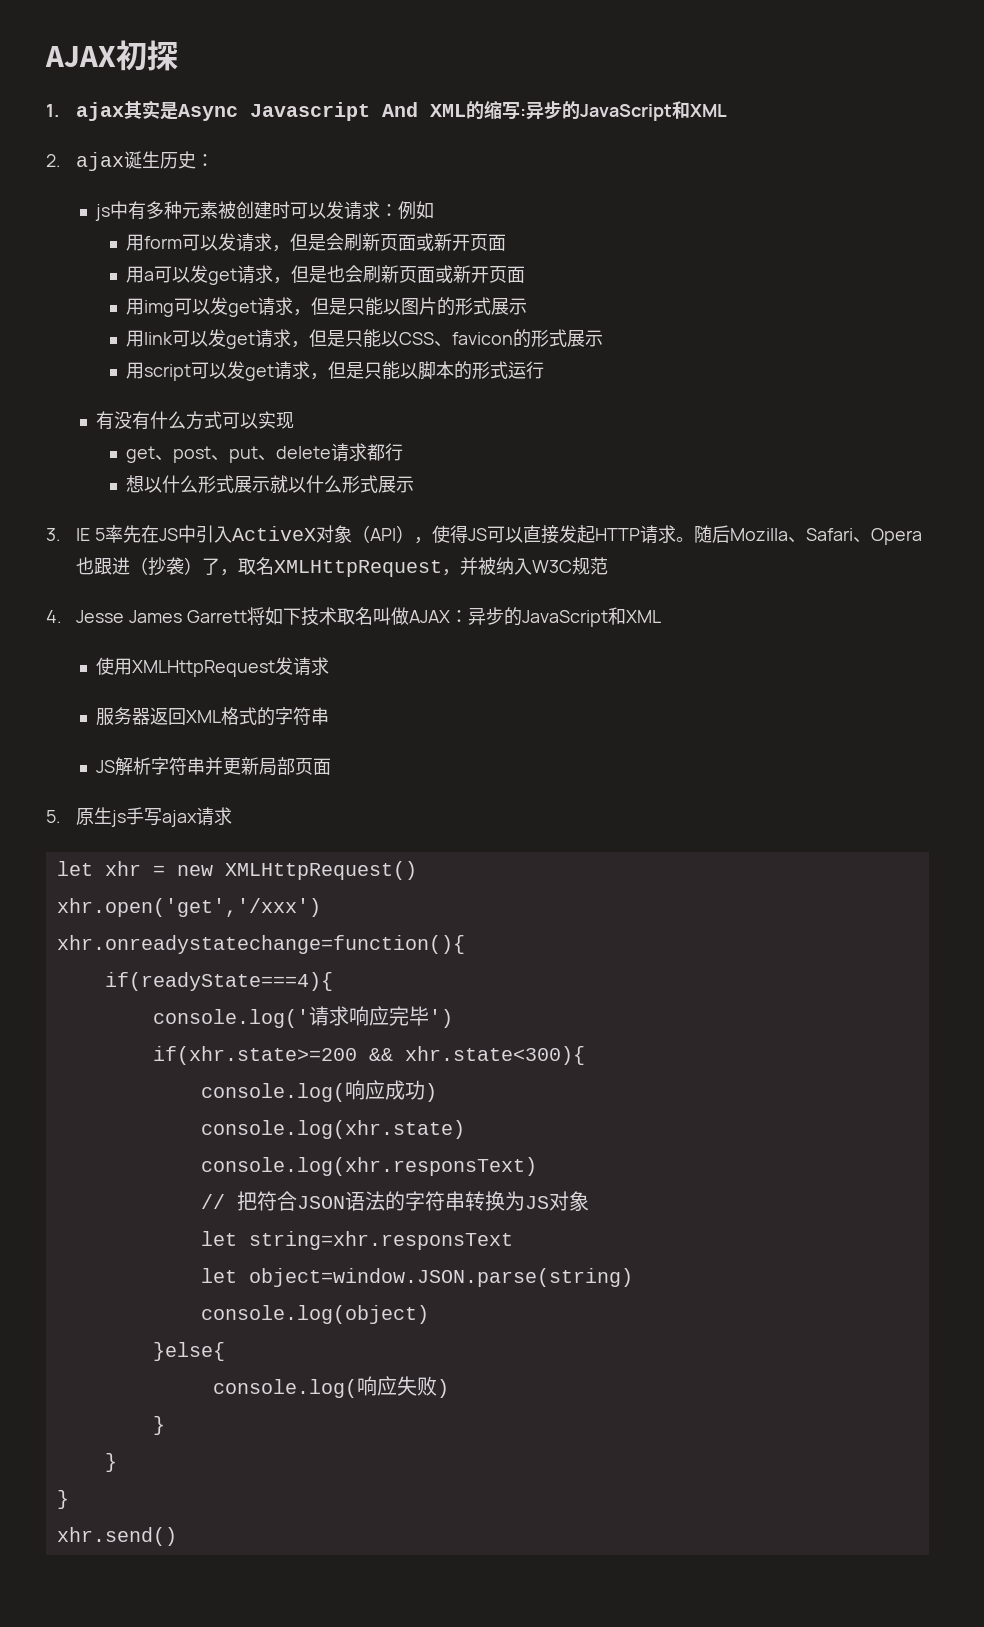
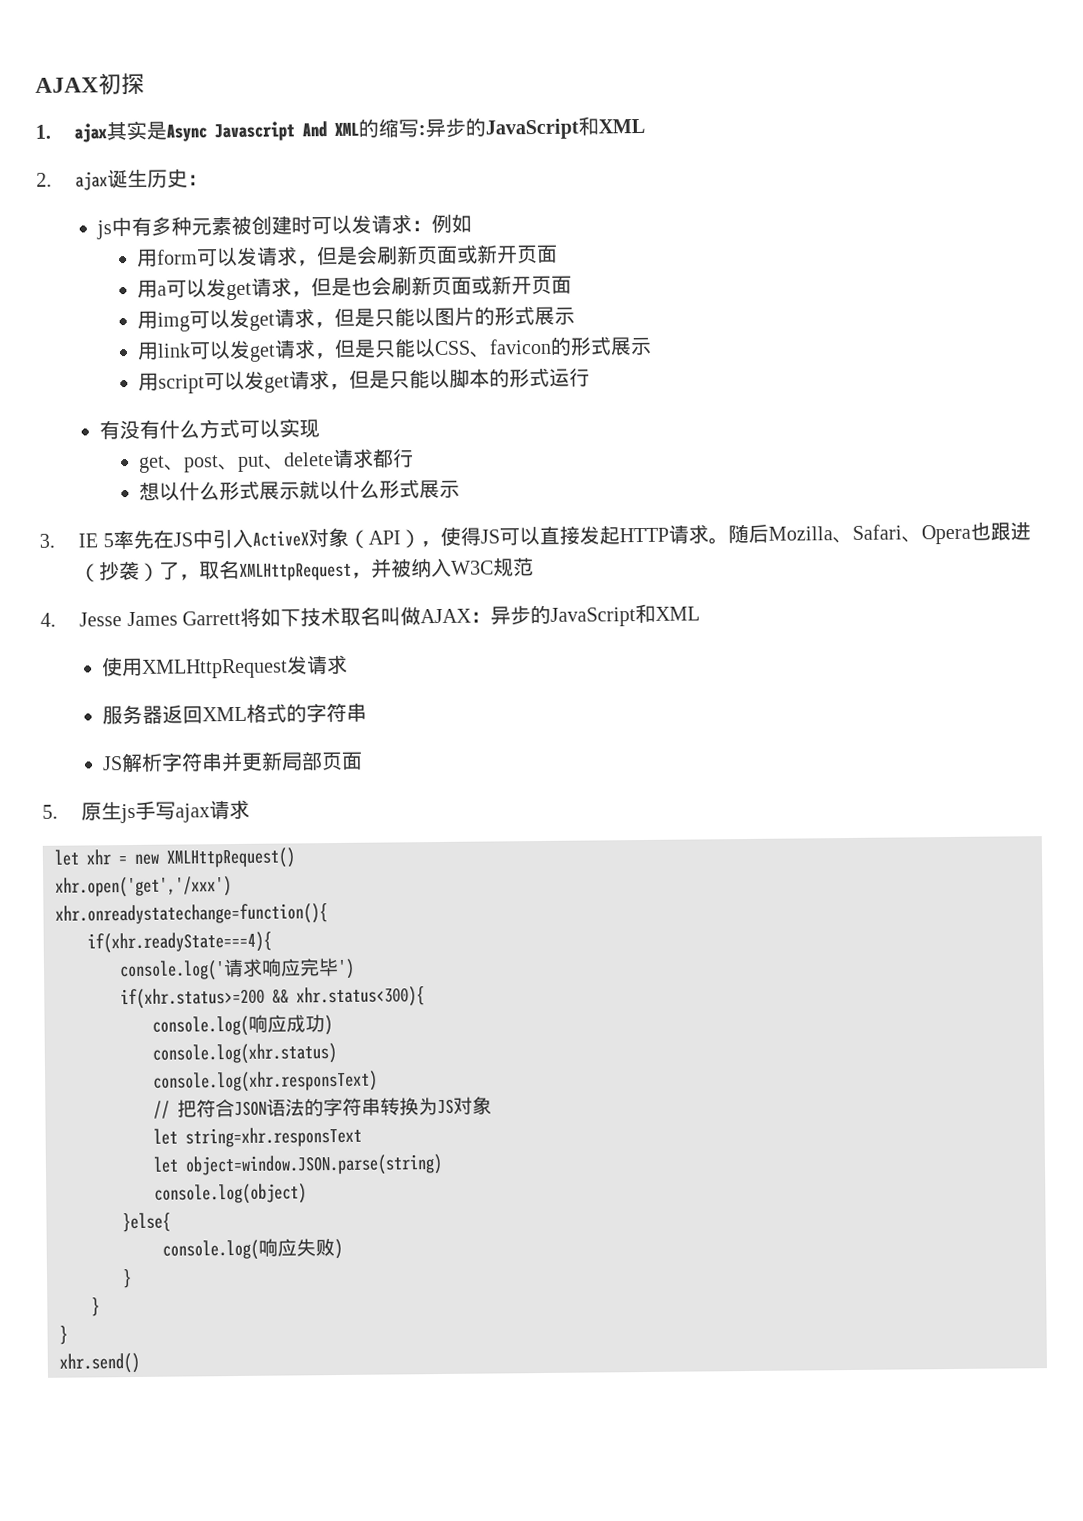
- if(readyState===4){
+ if(xhr.readyState===4){
- if(xhr.state>=200 && xhr.state<300){
+ if(xhr.status>=200 && xhr.status<300){
- console.log(xhr.state)
+ console.log(xhr.status)

